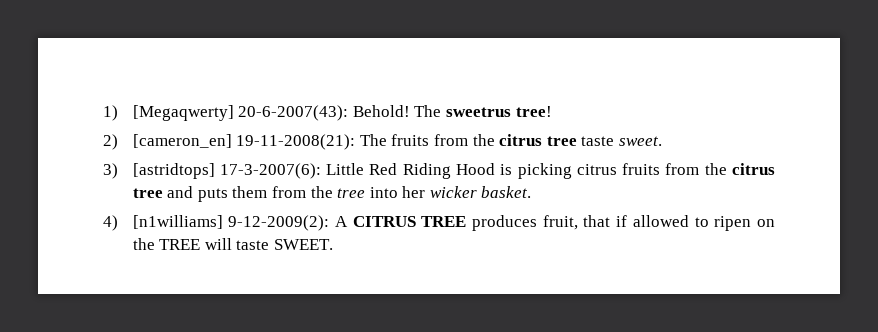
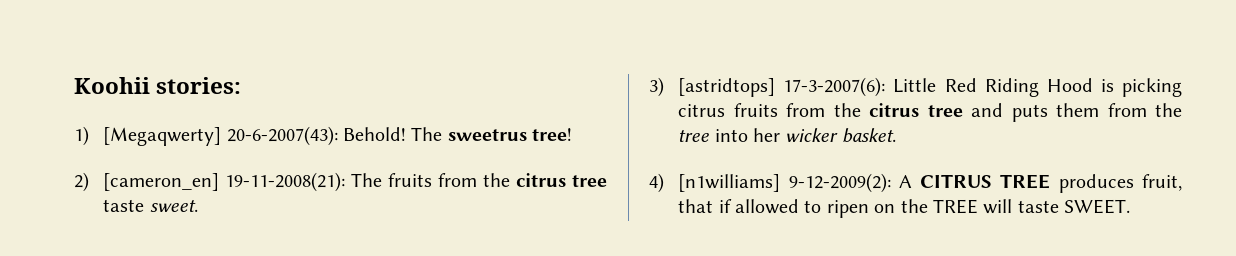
+ Koohii stories:

